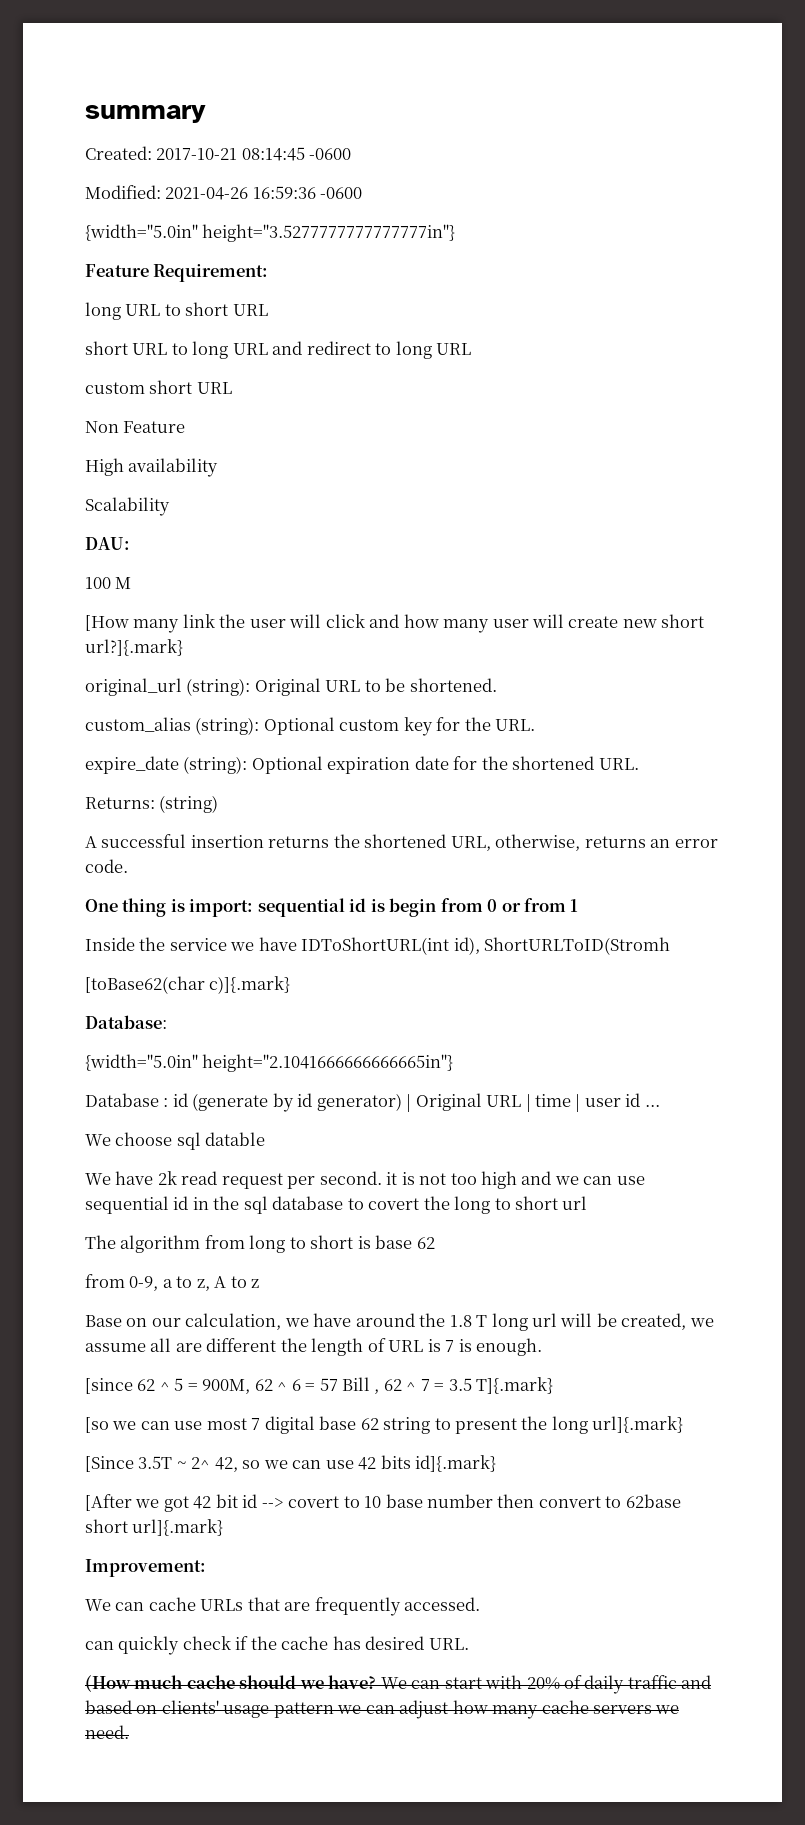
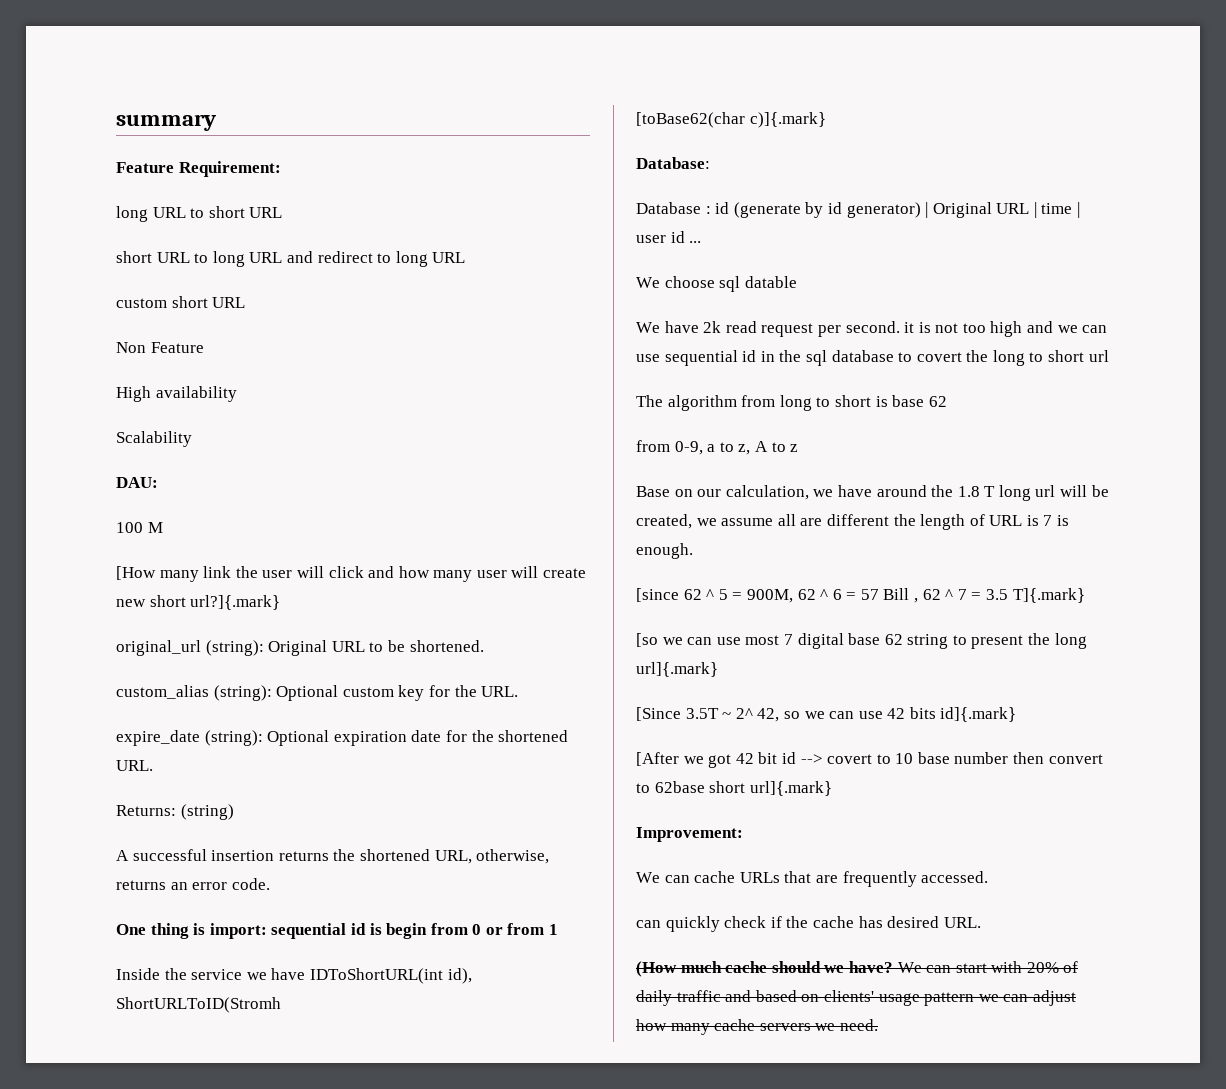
- Created: 2017-10-21 08:14:45 -0600
- Modified: 2021-04-26 16:59:36 -0600
- {width="5.0in" height="3.5277777777777777in"}
- {width="5.0in" height="2.1041666666666665in"}

